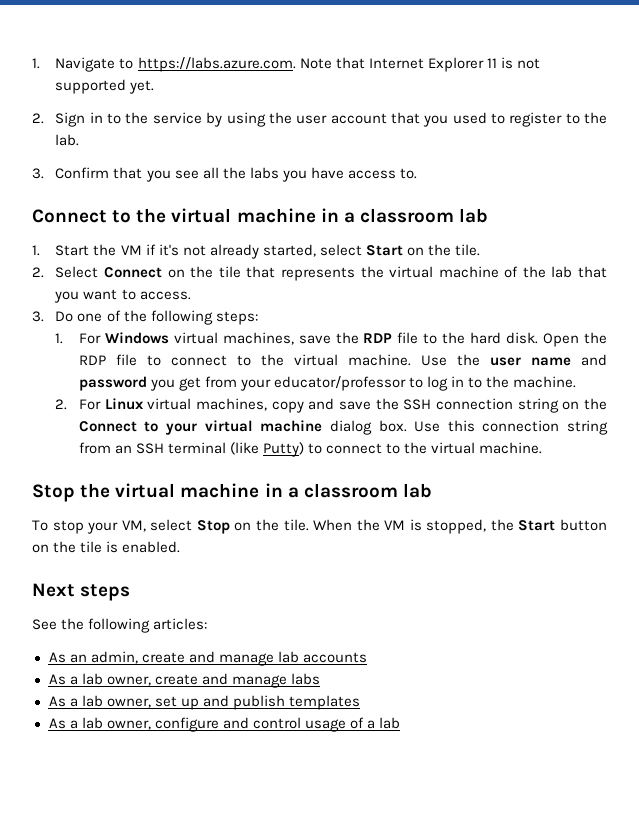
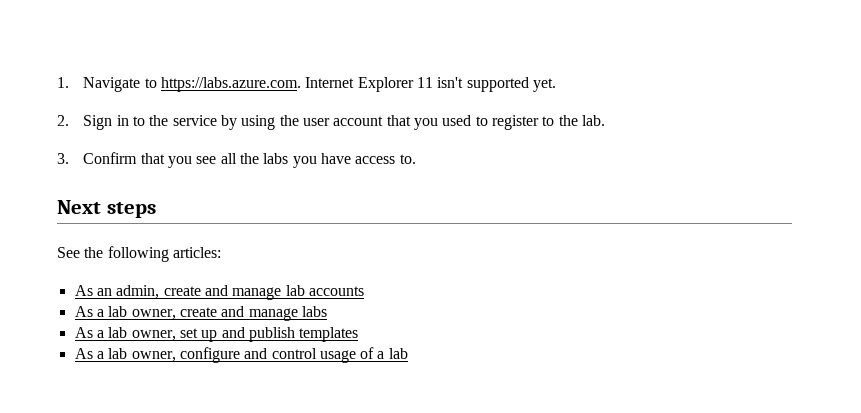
- 1. Navigate to https://labs.azure.com. Note that Internet Explorer 11 is not supported yet.
+ 1. Navigate to https://labs.azure.com. Internet Explorer 11 isn't supported yet.
- Connect to the virtual machine in a classroom lab
- 1. Start the VM if it's not already started, select Start on the tile.
- 2. Select Connect on the tile that represents the virtual machine of the lab that you want to access.
- 3. Do one of the following steps:
- 1. For Windows virtual machines, save the RDP file to the hard disk. Open the RDP file to connect to the virtual machine. Use the user name and password you get from your educator/professor to log in to the machine.
- 2. For Linux virtual machines, copy and save the SSH connection string on the Connect to your virtual machine dialog box. Use this connection string from an SSH terminal (like Putty) to connect to the virtual machine.
- Stop the virtual machine in a classroom lab
- To stop your VM, select Stop on the tile. When the VM is stopped, the Start button on the tile is enabled.

